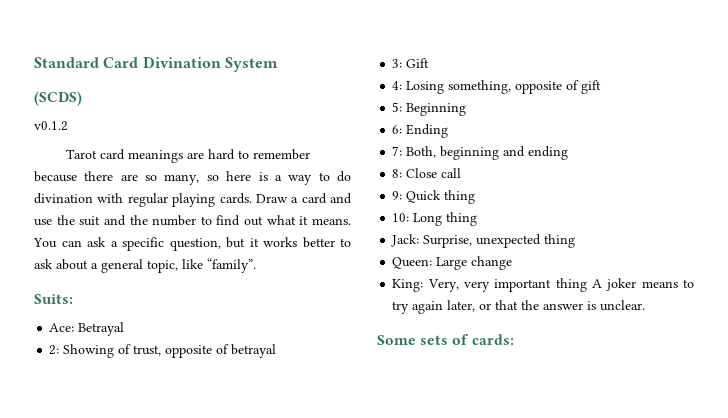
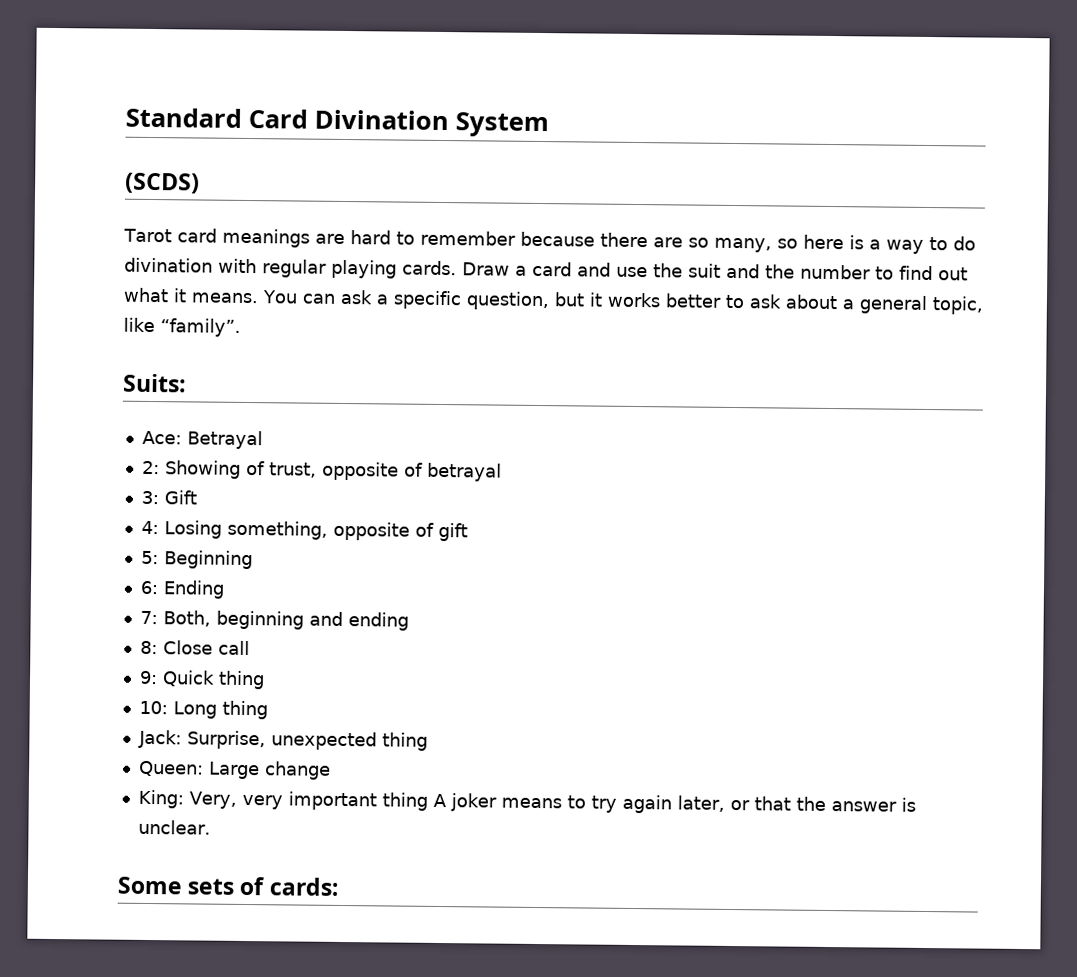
- v0.1.2

